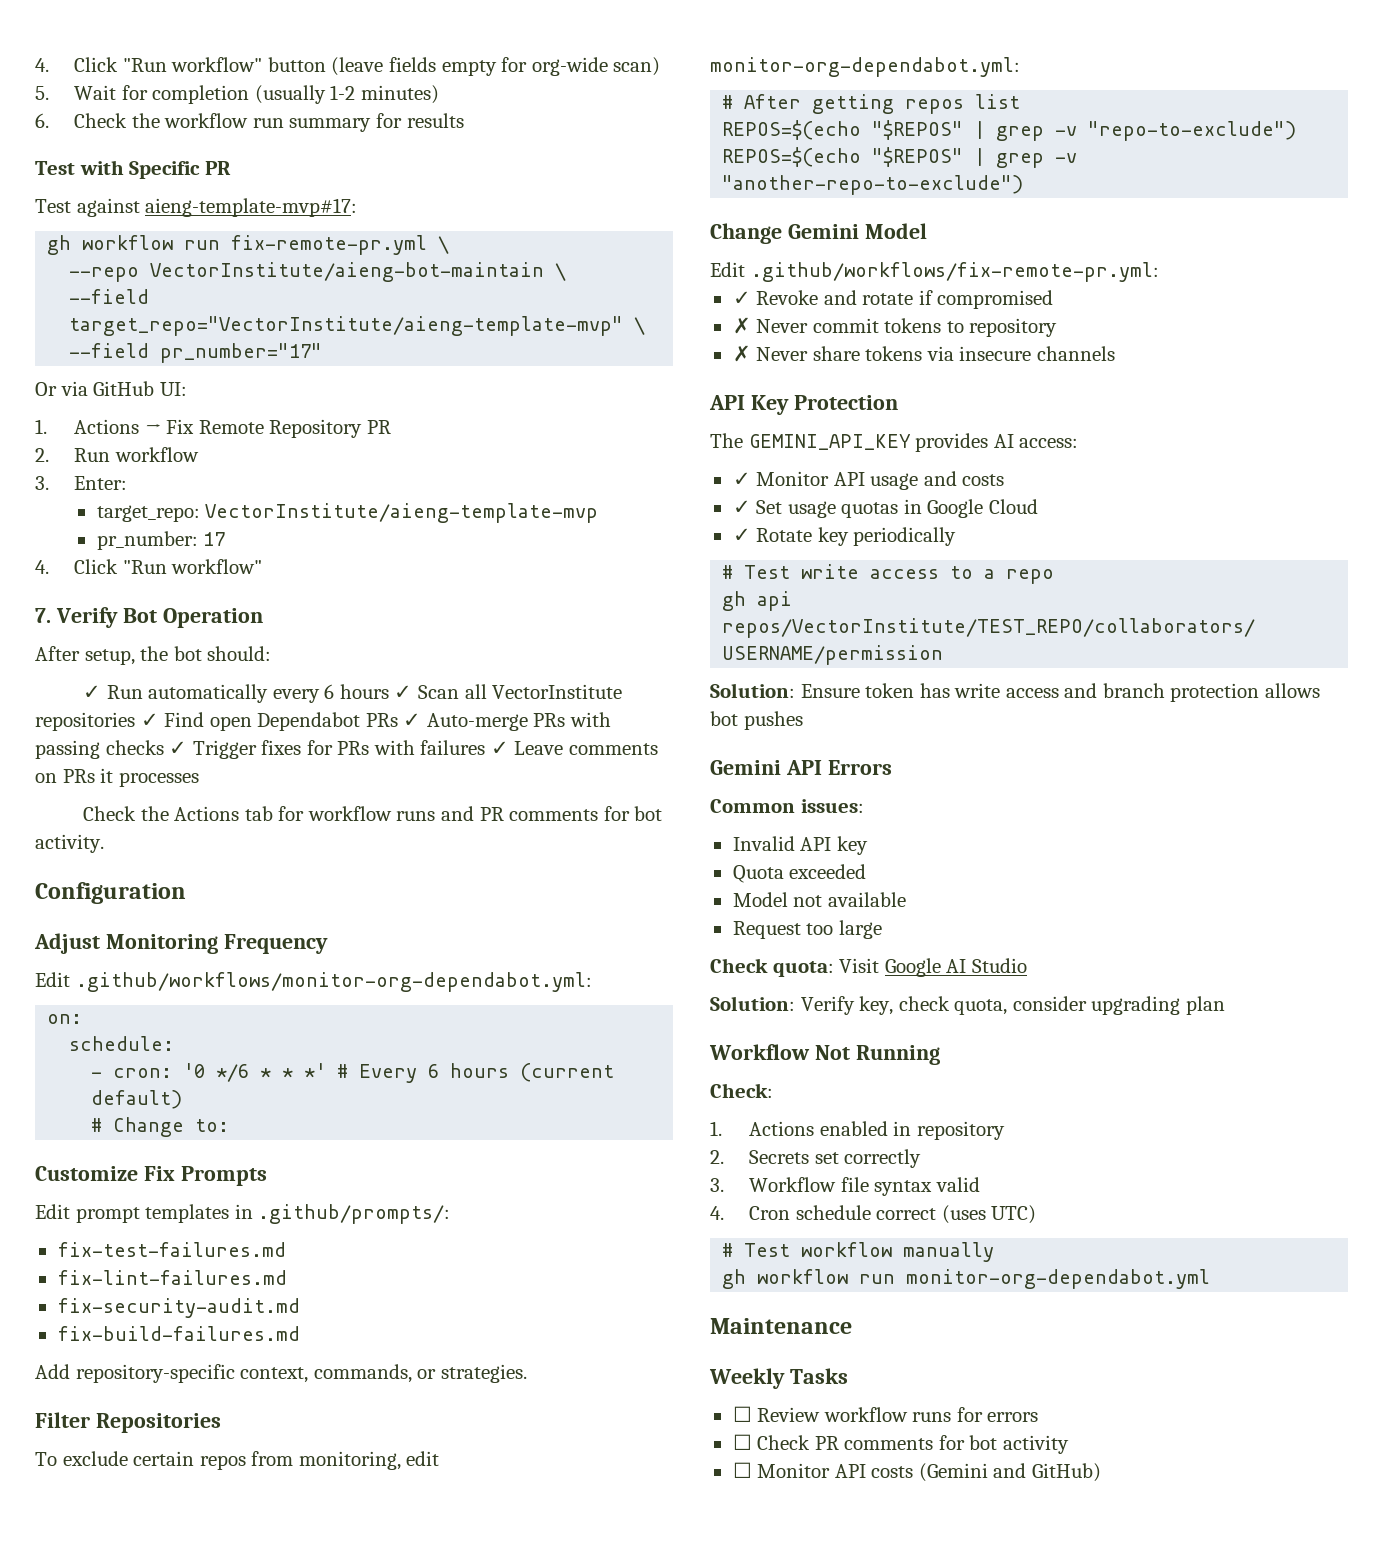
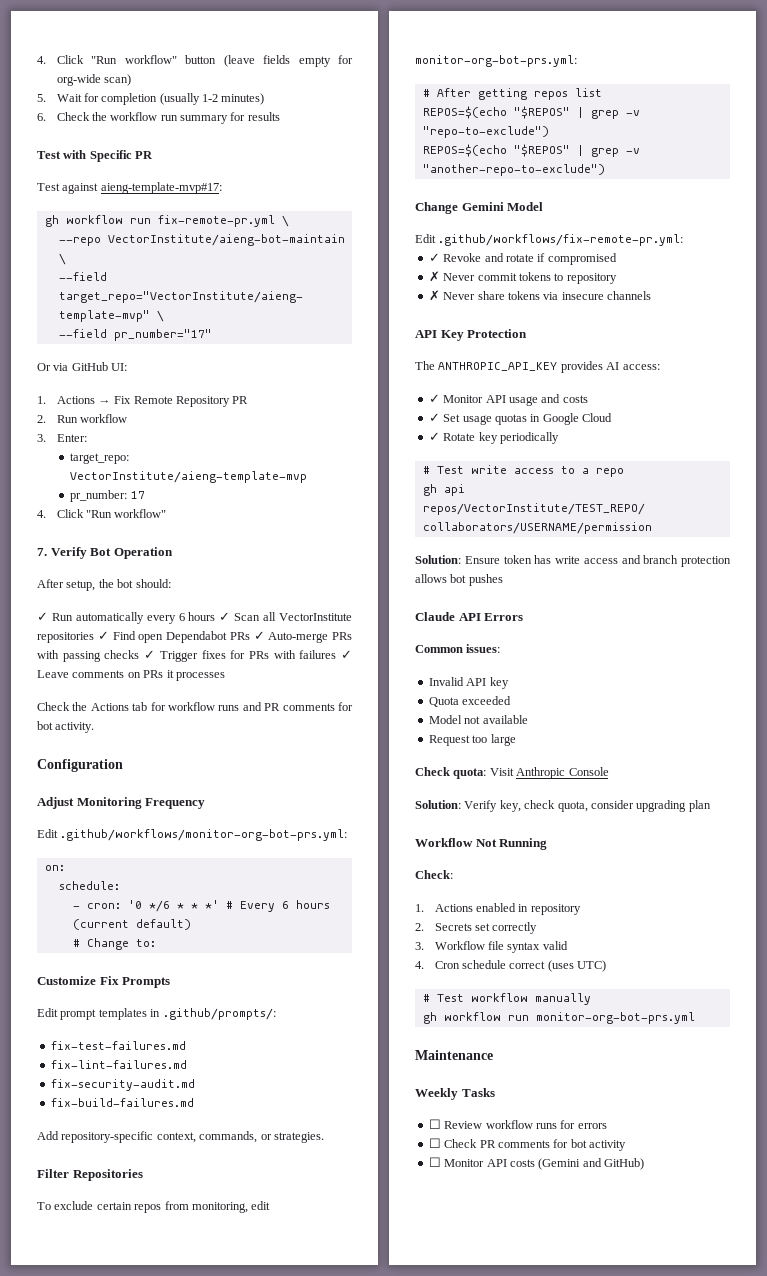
- Edit .github/workflows/monitor-org-dependabot.yml:
+ Edit .github/workflows/monitor-org-bot-prs.yml:
- To exclude certain repos from monitoring, edit monitor-org-dependabot.yml:
+ To exclude certain repos from monitoring, edit monitor-org-bot-prs.yml:
- The GEMINI_API_KEY provides AI access:
+ The ANTHROPIC_API_KEY provides AI access:
- Gemini API Errors
+ Claude API Errors
- Check quota: Visit Google AI Studio
+ Check quota: Visit Anthropic Console
- gh workflow run monitor-org-dependabot.yml
+ gh workflow run monitor-org-bot-prs.yml

